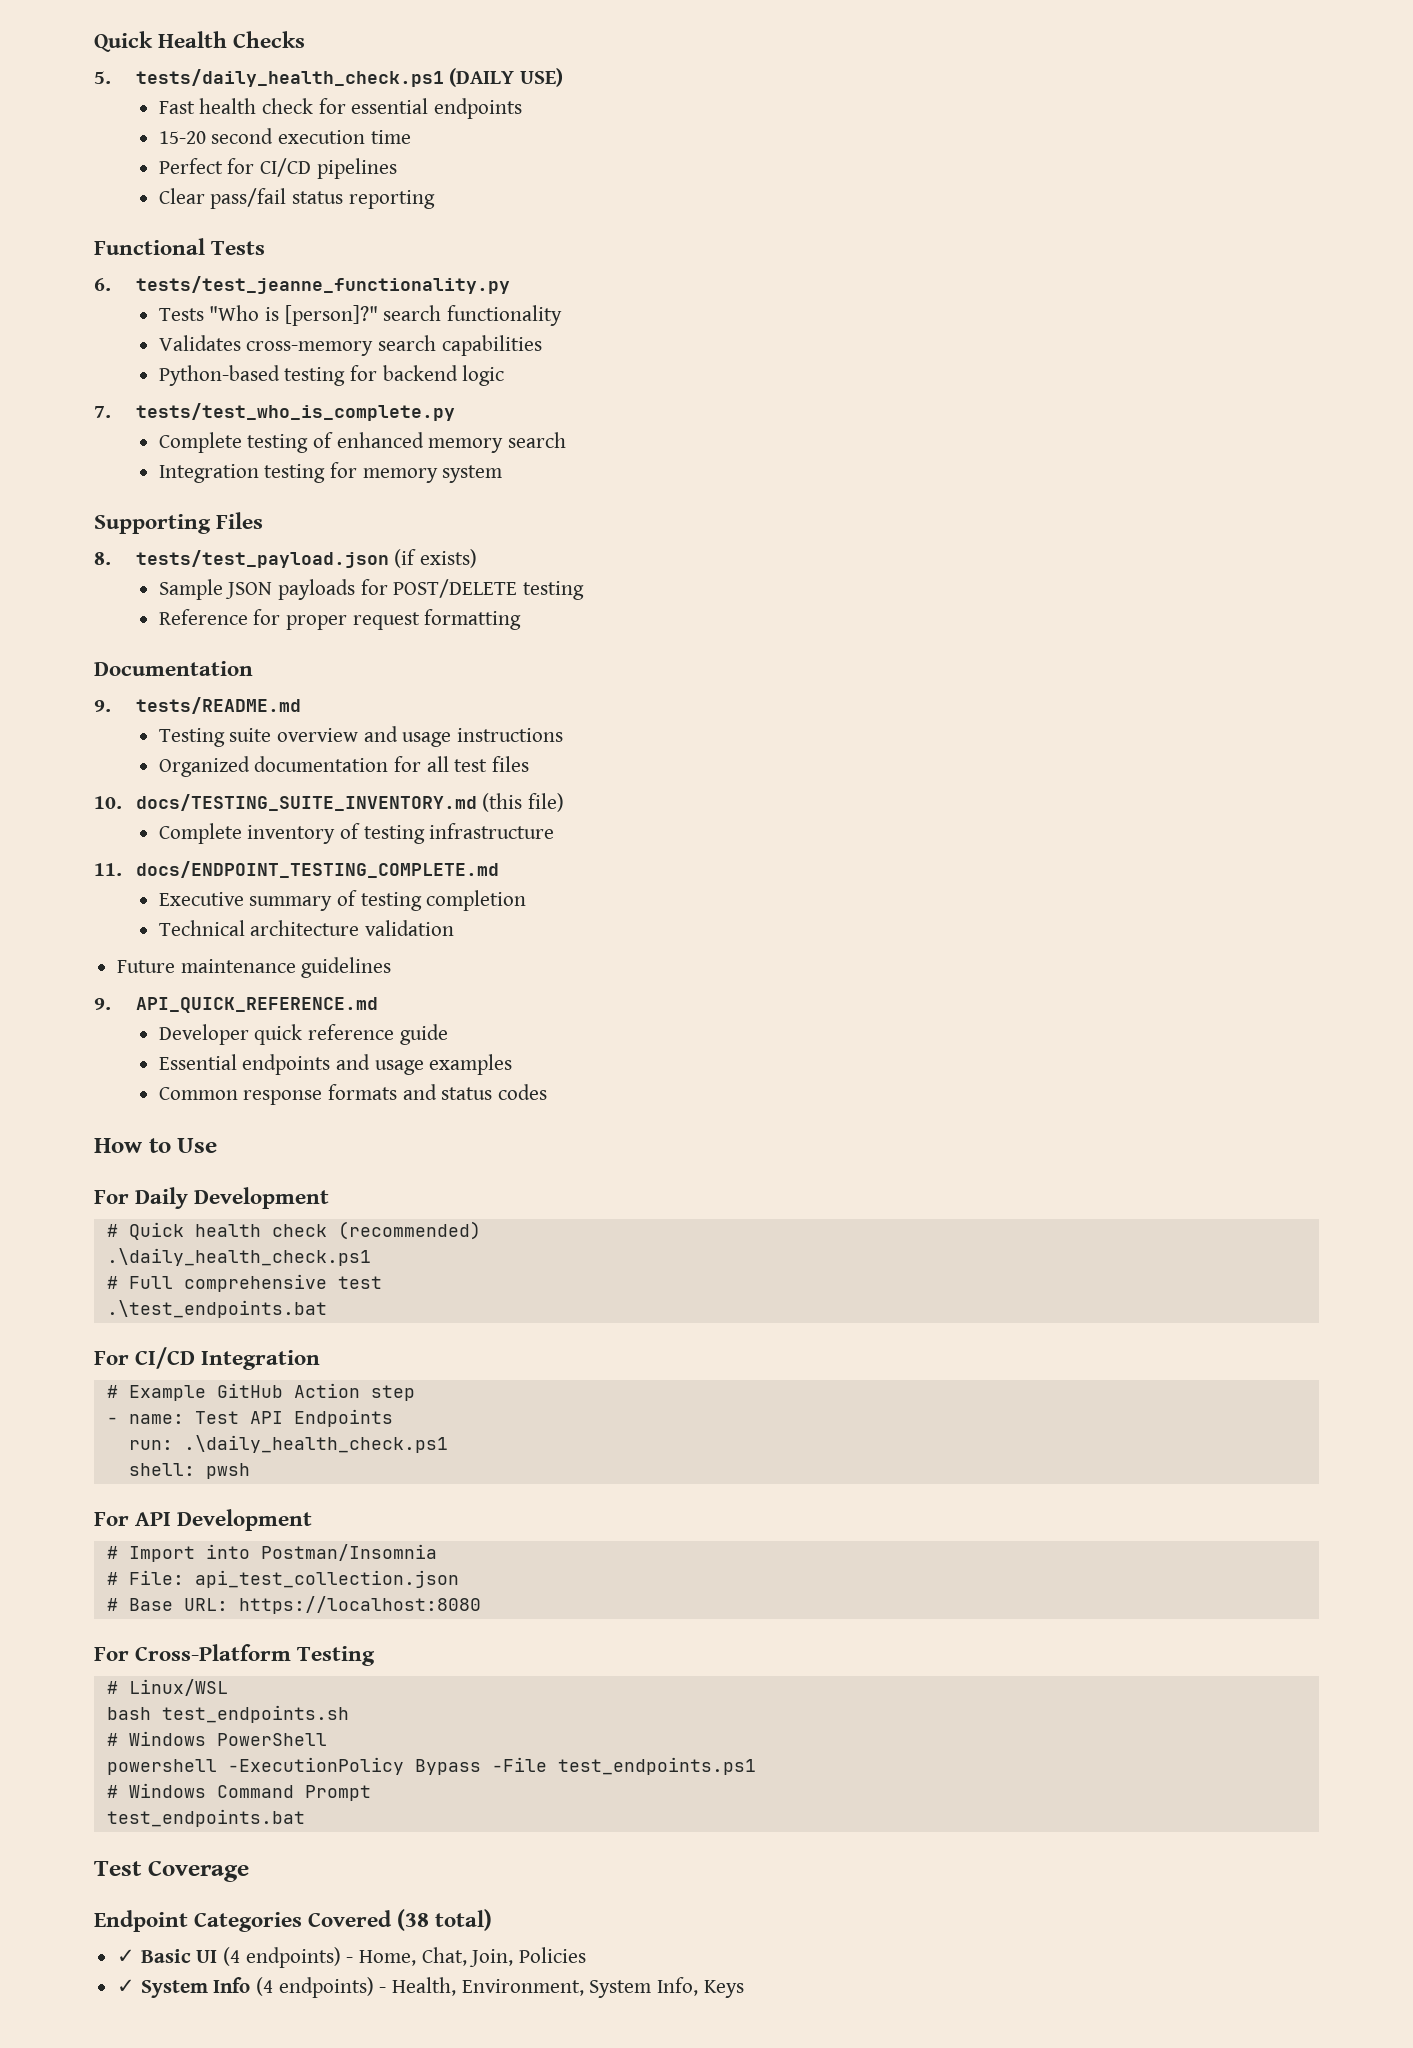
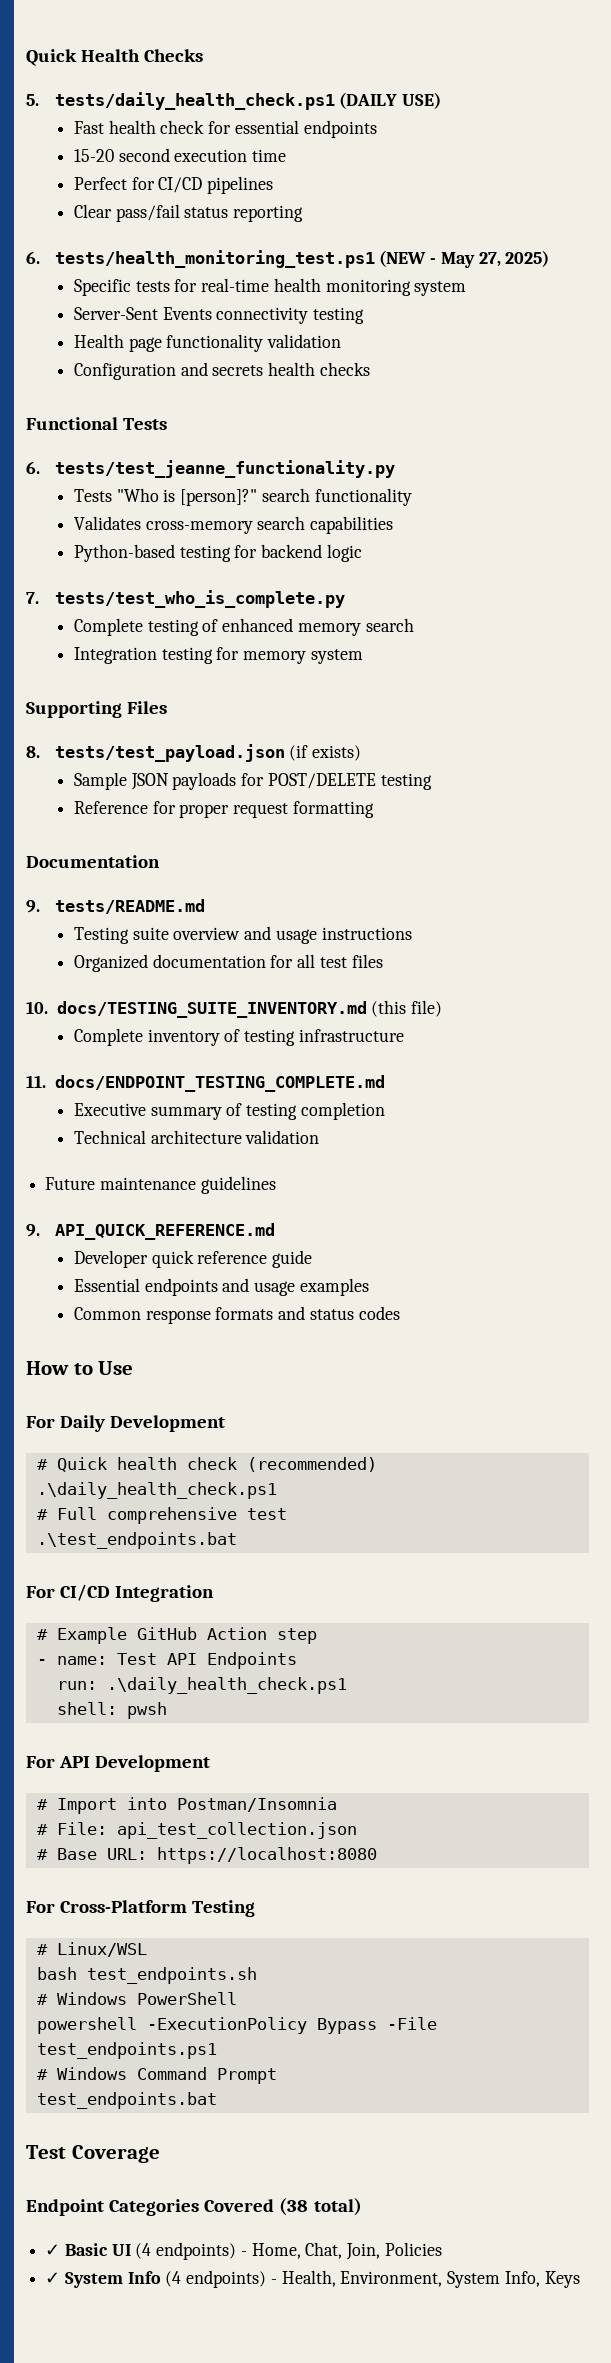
+ 6. tests/health_monitoring_test.ps1 (NEW - May 27, 2025)
+ Specific tests for real-time health monitoring system
+ Server-Sent Events connectivity testing
+ Health page functionality validation
+ Configuration and secrets health checks

